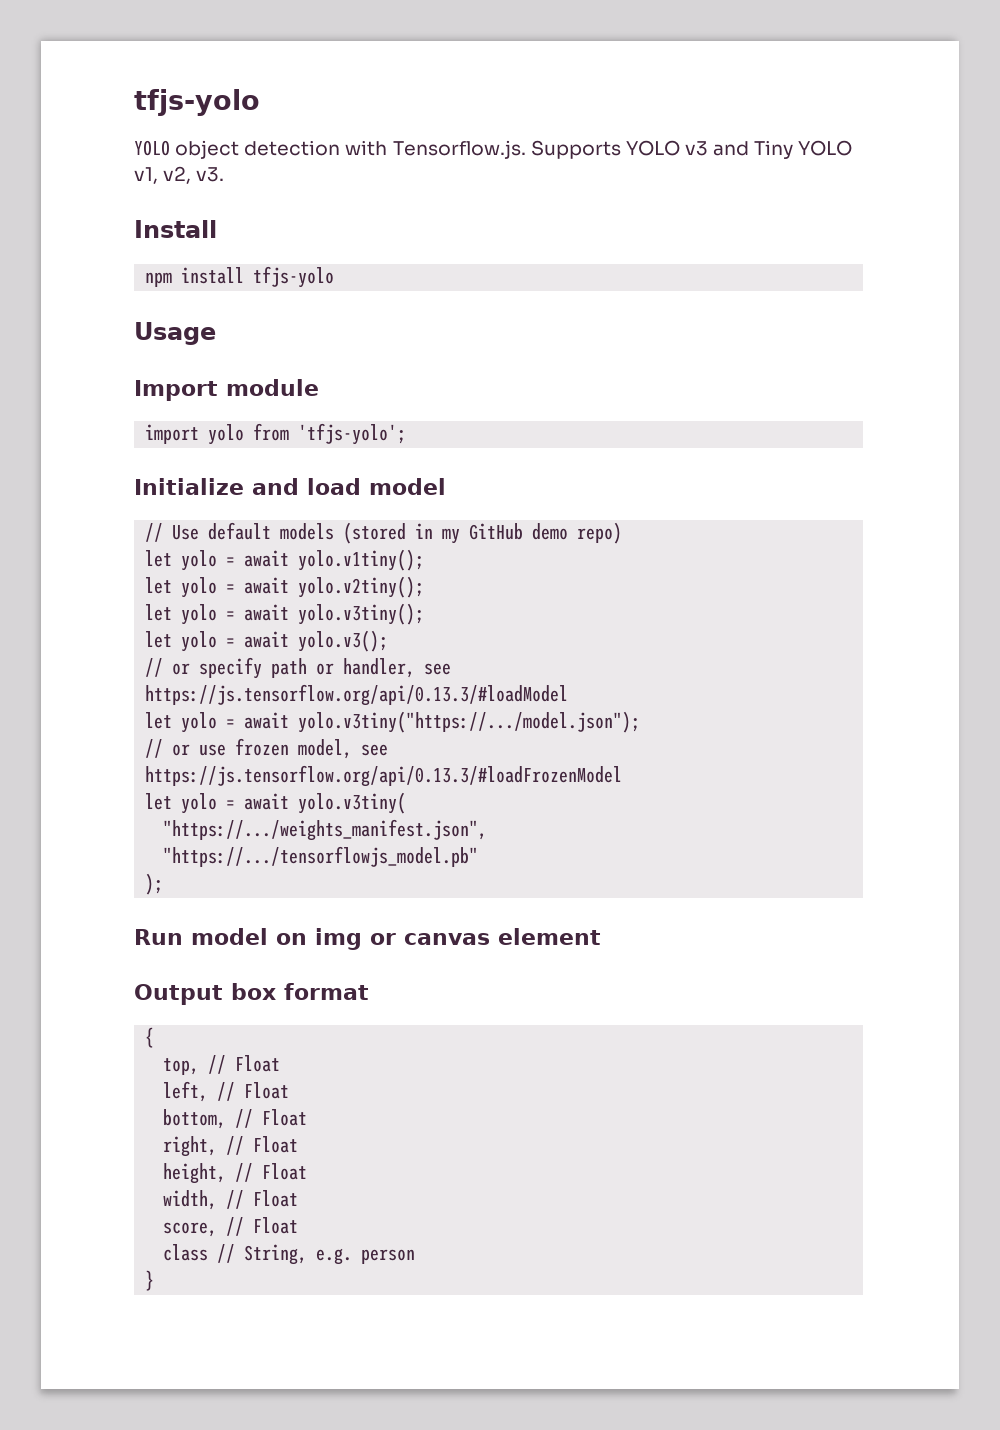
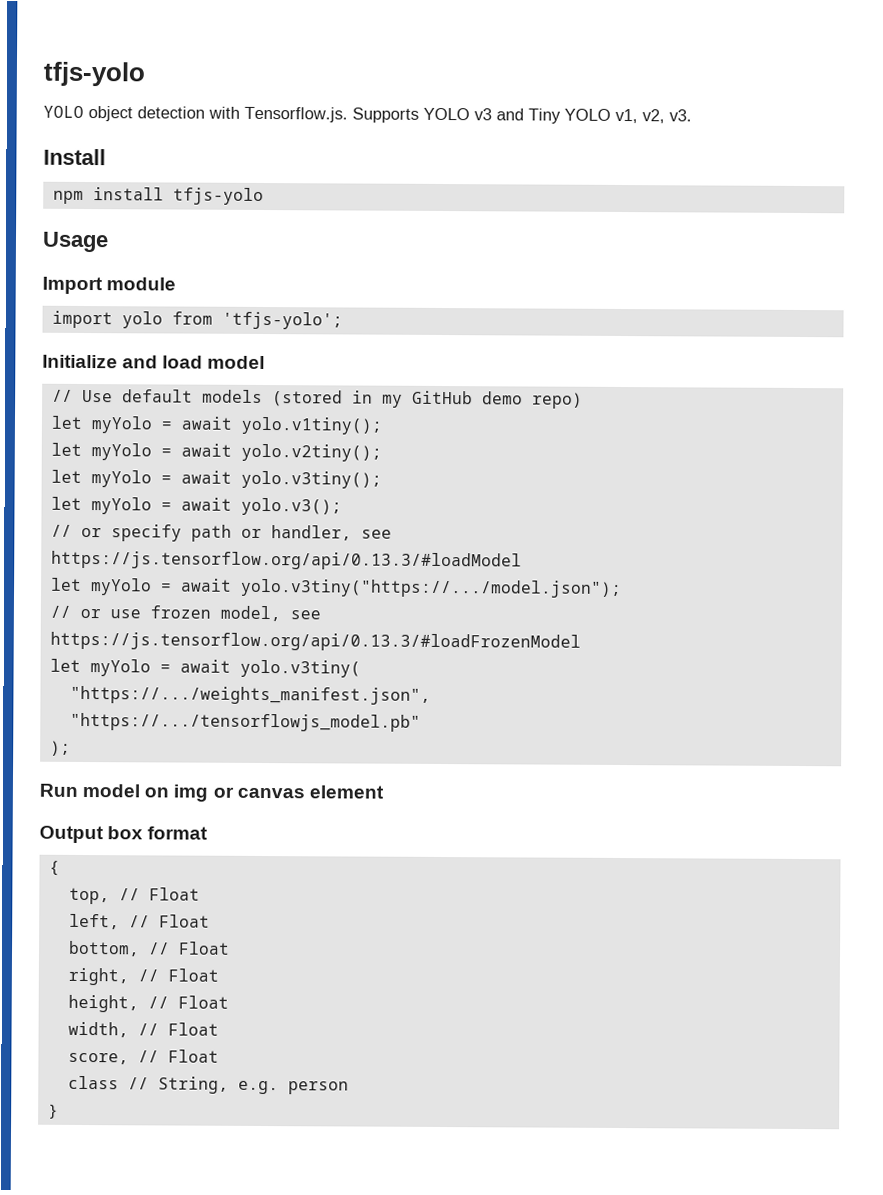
- let yolo = await yolo.v1tiny();
+ let myYolo = await yolo.v1tiny();
- let yolo = await yolo.v2tiny();
+ let myYolo = await yolo.v2tiny();
- let yolo = await yolo.v3tiny();
+ let myYolo = await yolo.v3tiny();
- let yolo = await yolo.v3();
+ let myYolo = await yolo.v3();
- let yolo = await yolo.v3tiny("https://.../model.json");
+ let myYolo = await yolo.v3tiny("https://.../model.json");
- let yolo = await yolo.v3tiny(
+ let myYolo = await yolo.v3tiny(

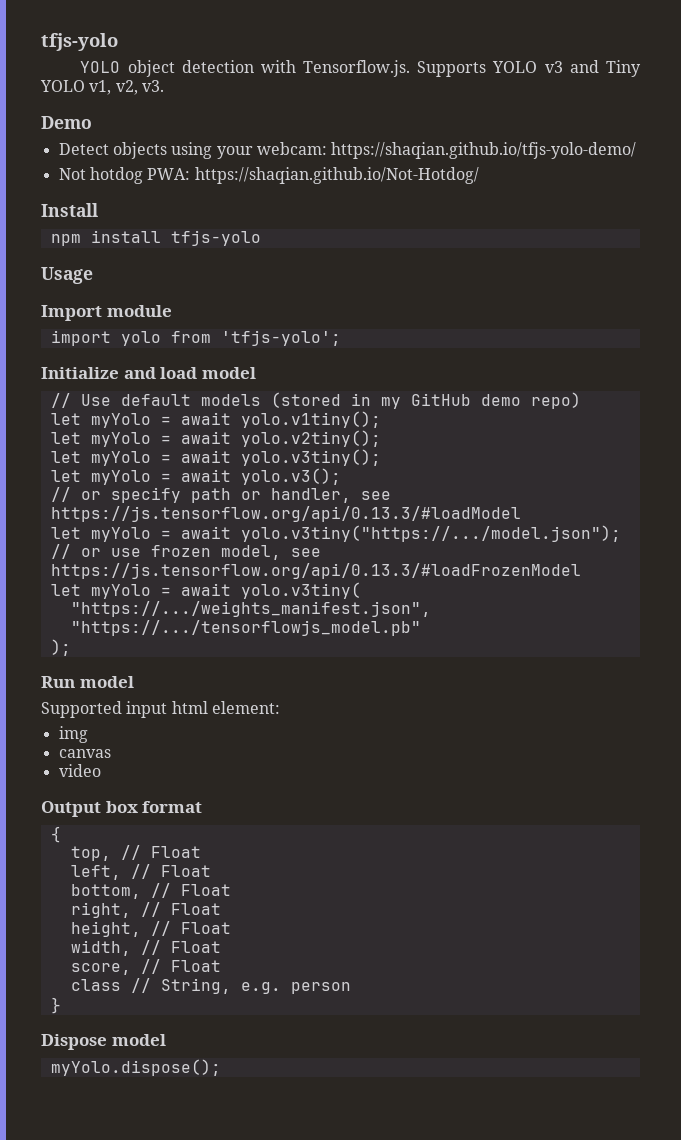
+ Demo
+ Detect objects using your webcam: https://shaqian.github.io/tfjs-yolo-demo/
+ Not hotdog PWA: https://shaqian.github.io/Not-Hotdog/
- Run model on img or canvas element
+ Run model
+ Supported input html element:
+ img
+ canvas
+ video
+ Dispose model
+ myYolo.dispose();

